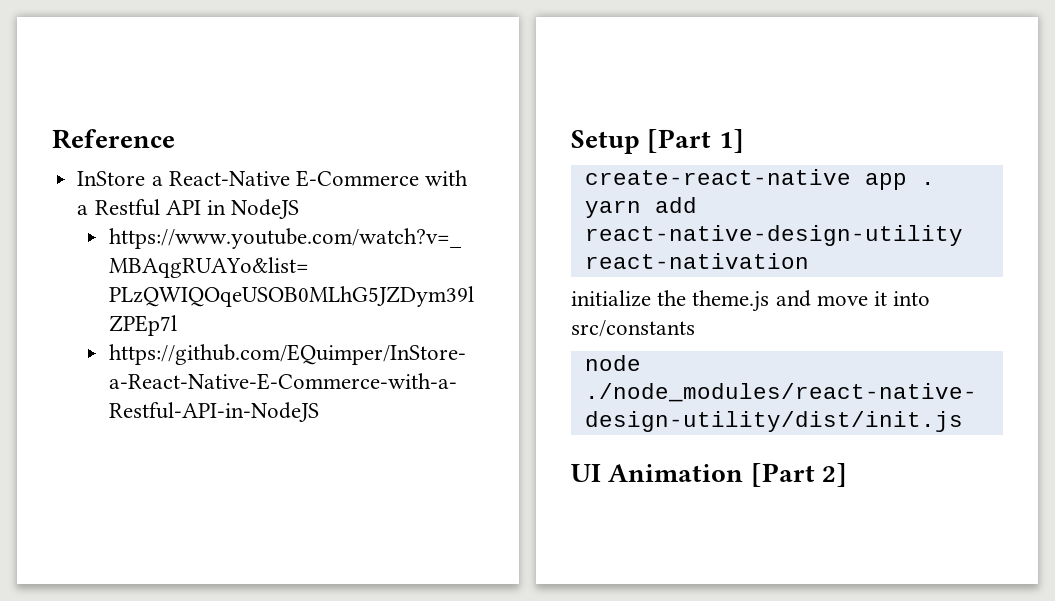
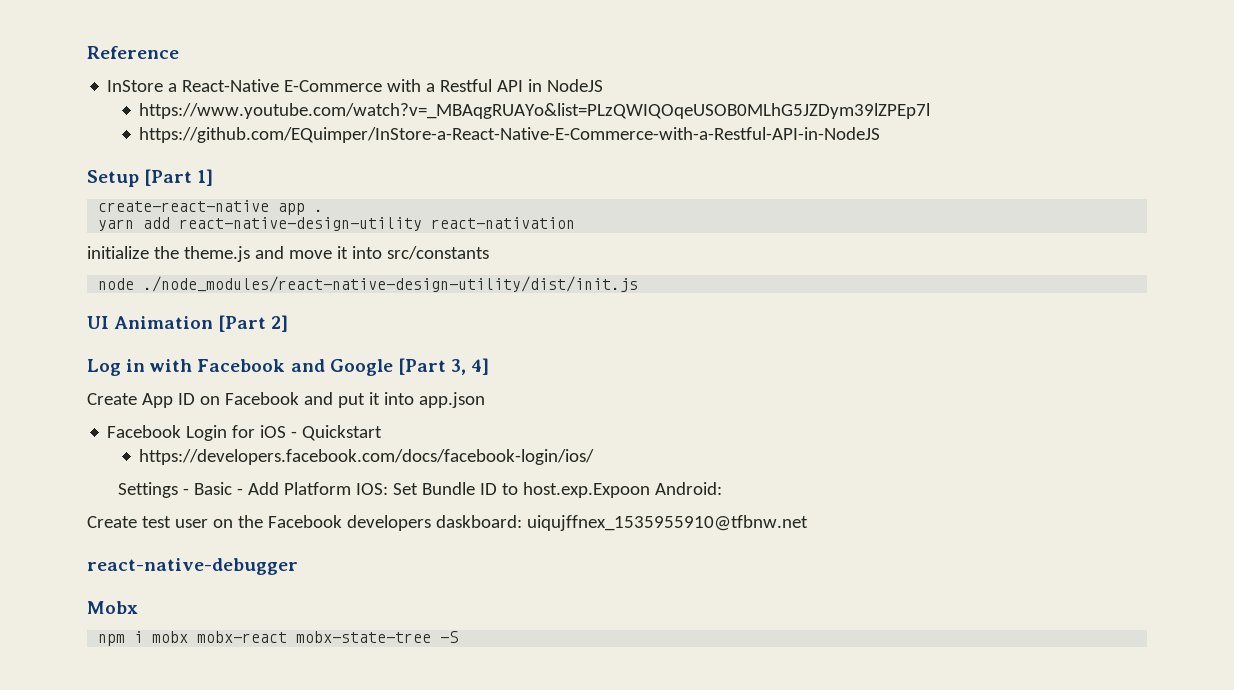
+ Log in with Facebook and Google [Part 3, 4]
+ Create App ID on Facebook and put it into app.json
+ Facebook Login for iOS - Quickstart
+ https://developers.facebook.com/docs/facebook-login/ios/
+ Settings - Basic - Add Platform IOS: Set Bundle ID to host.exp.Expoon Android:
+ Create test user on the Facebook developers daskboard: uiqujffnex_1535955910@tfbnw.net
+ react-native-debugger
+ Mobx
+ npm i mobx mobx-react mobx-state-tree -S

